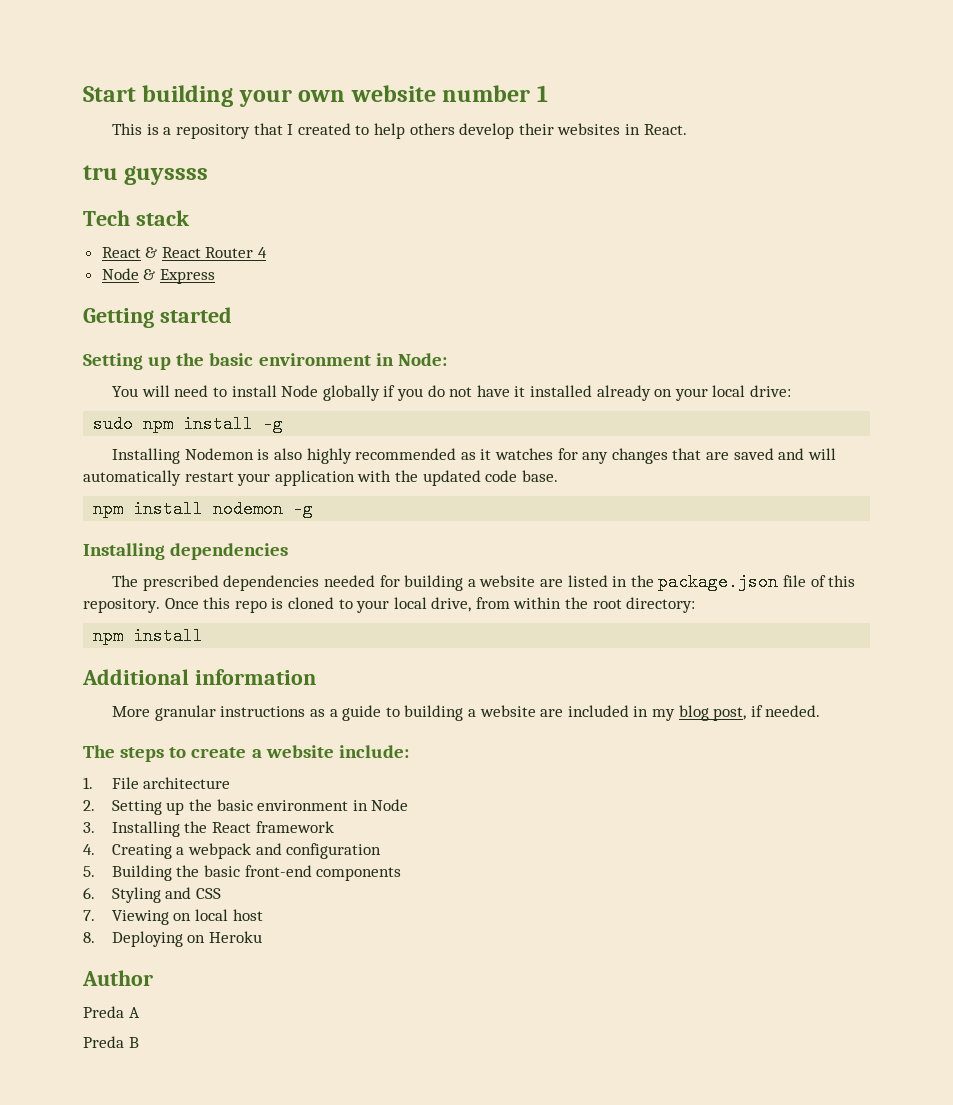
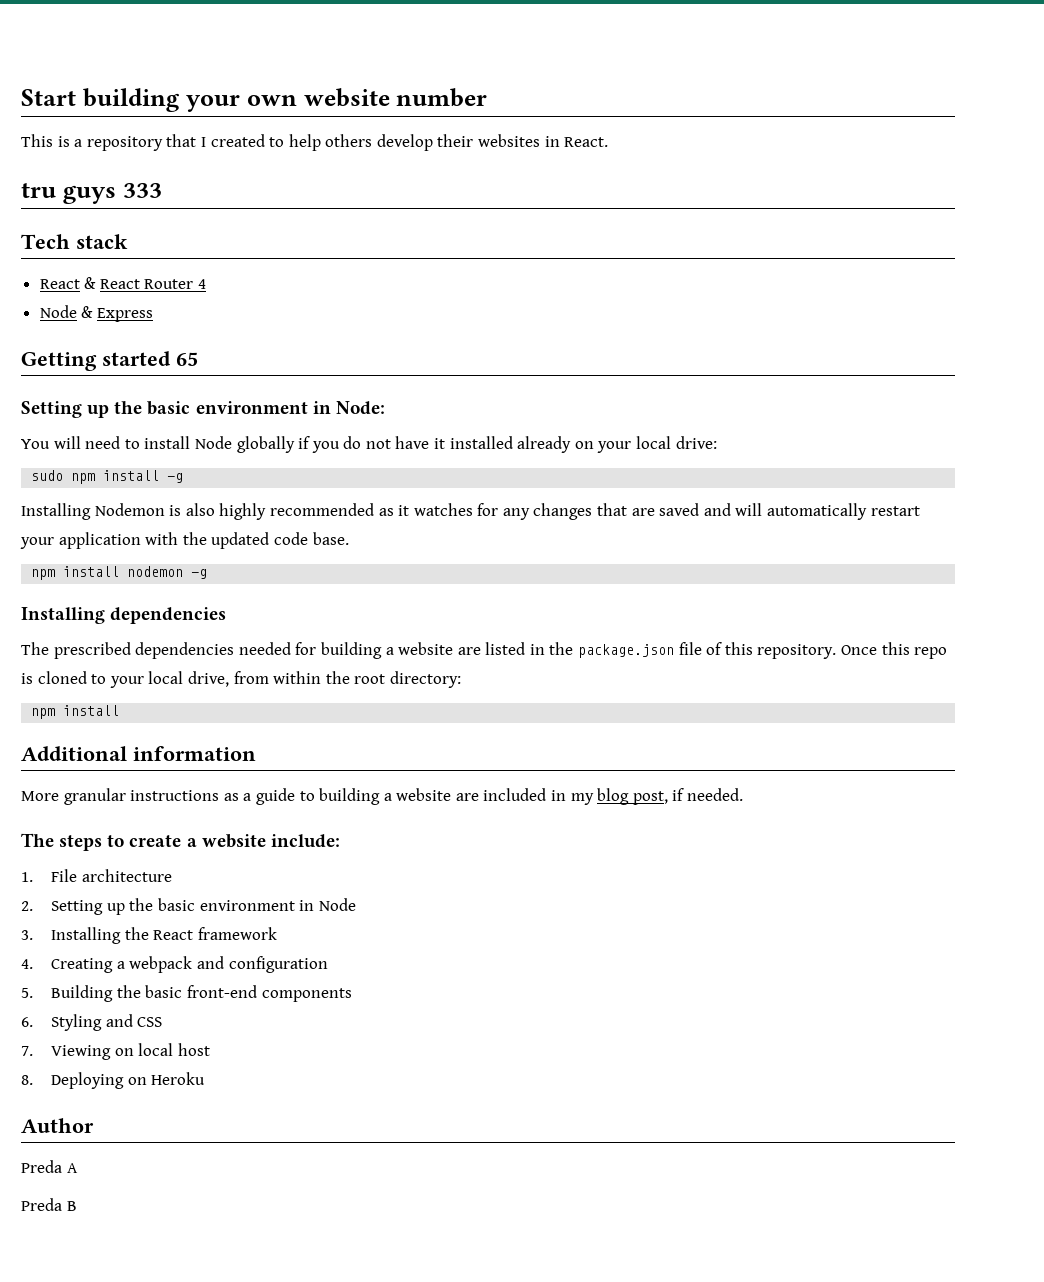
- Start building your own website number 1
+ Start building your own website number
- tru guyssss
+ tru guys 333
- Getting started
+ Getting started 65

